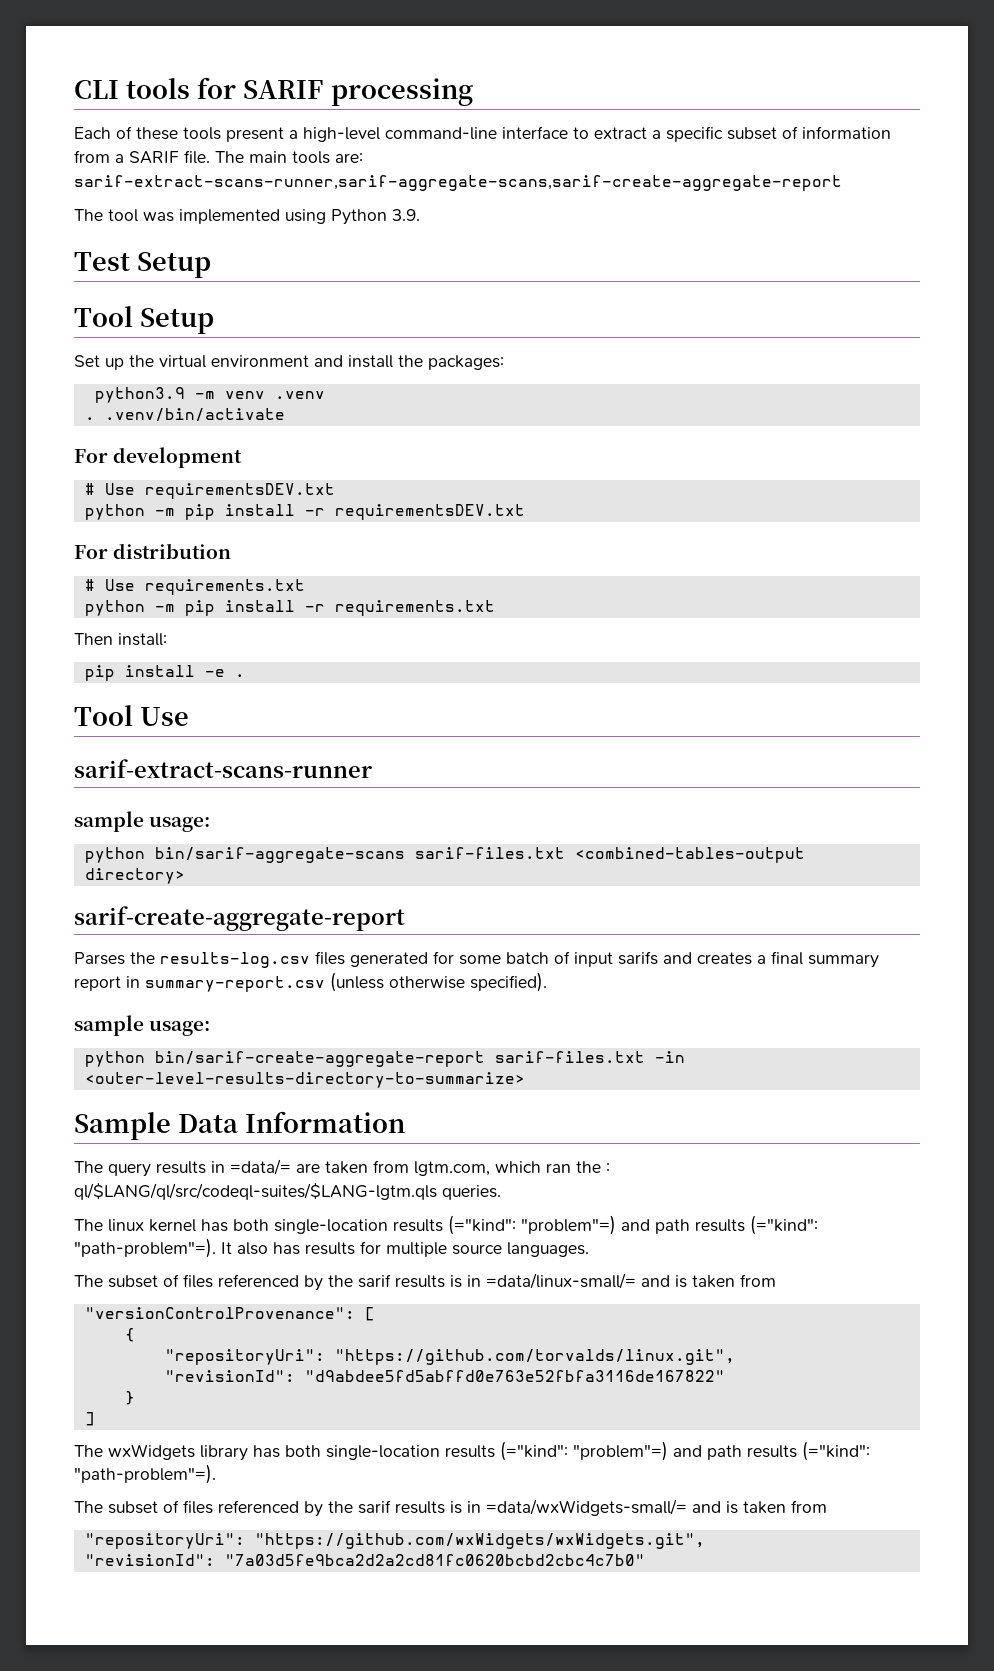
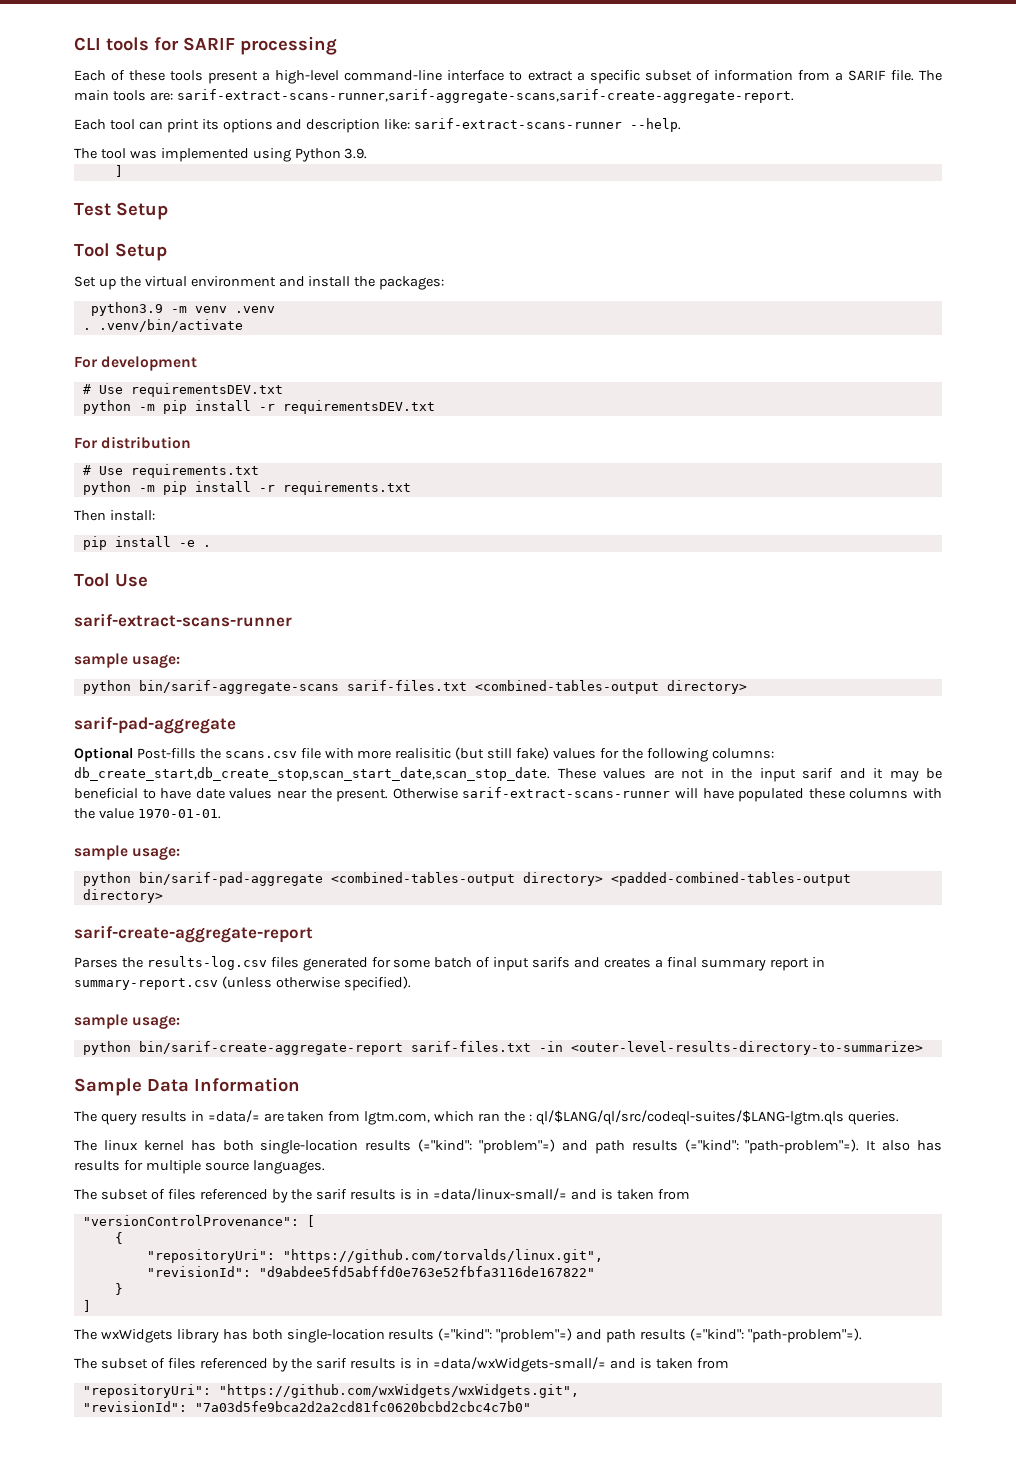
- The main tools are: sarif-extract-scans-runner,sarif-aggregate-scans,sarif-create-aggregate-report
+ The main tools are: sarif-extract-scans-runner,sarif-aggregate-scans,sarif-create-aggregate-report.
+ Each tool can print its options and description like: sarif-extract-scans-runner --help.
  The tool was implemented using Python 3.9.
+ ]
+ sarif-pad-aggregate
+ Optional Post-fills the scans.csv file with more realisitic (but still fake) values for the following columns: db_create_start,db_create_stop,scan_start_date,scan_stop_date. These values are not in the input sarif and it may be beneficial to have date values near the present. Otherwise sarif-extract-scans-runner will have populated these columns with the value 1970-01-01.
+ sample usage:
+ python bin/sarif-pad-aggregate <combined-tables-output directory> <padded-combined-tables-output directory>

